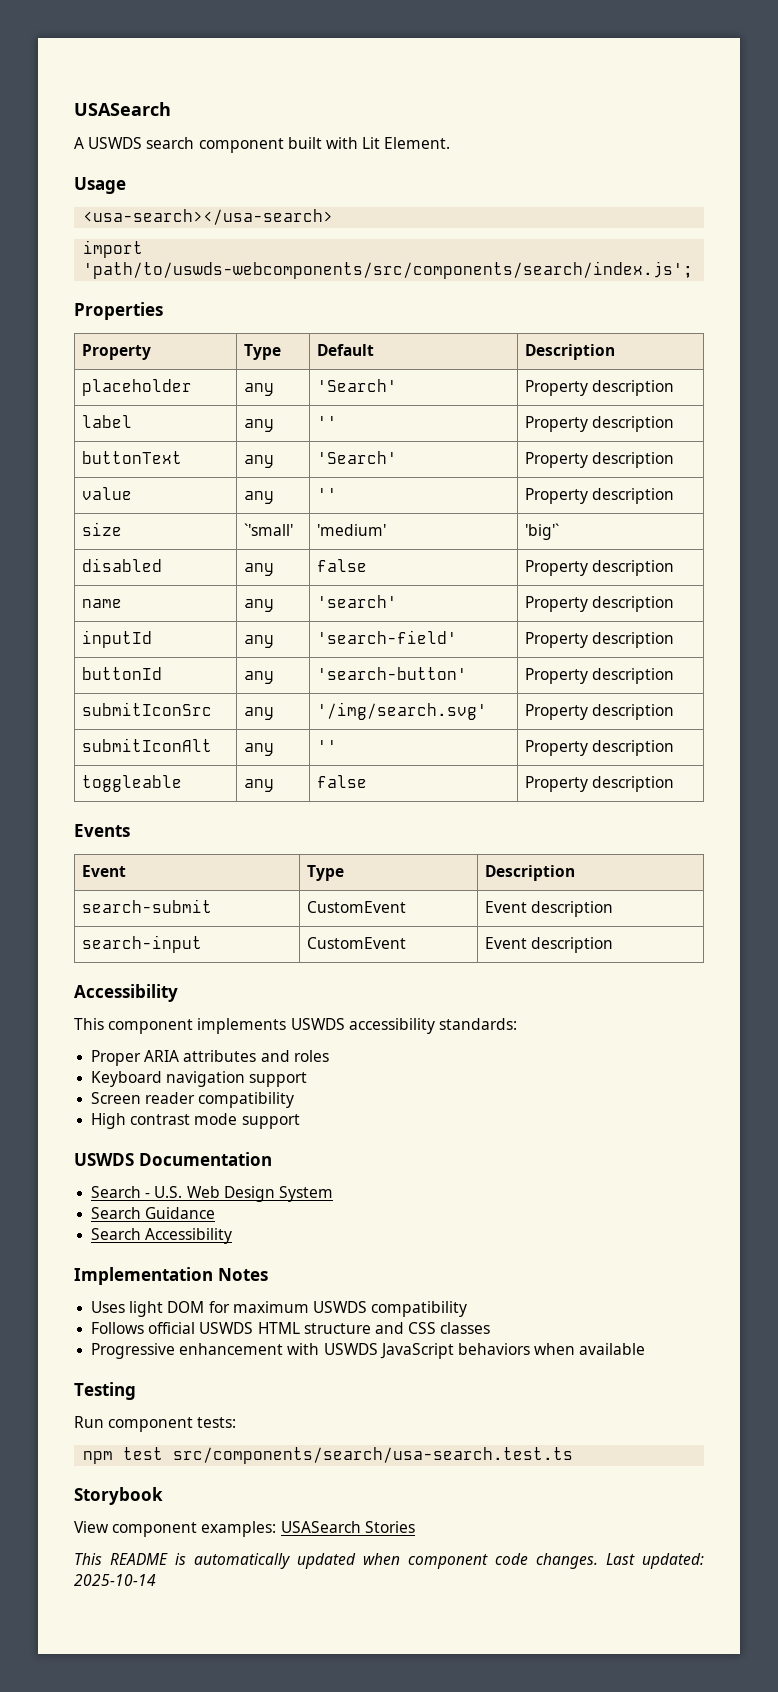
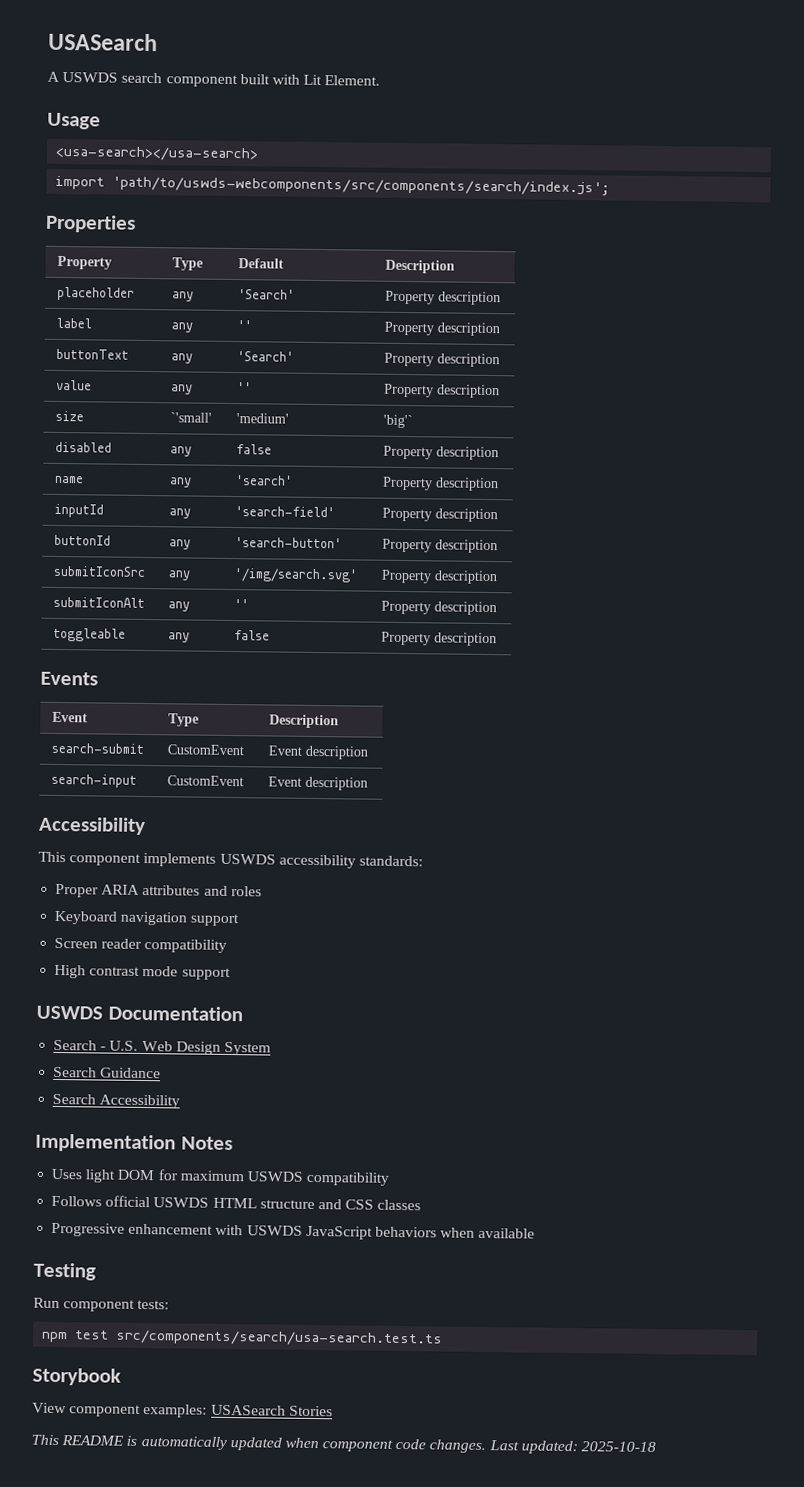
- Last updated: 2025-10-14
+ Last updated: 2025-10-18

